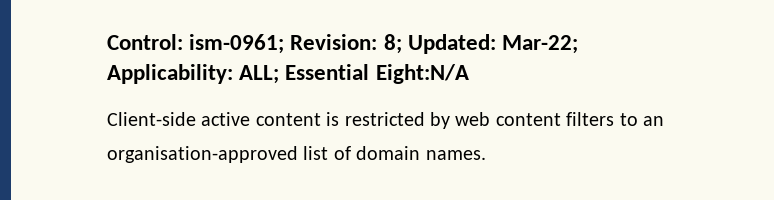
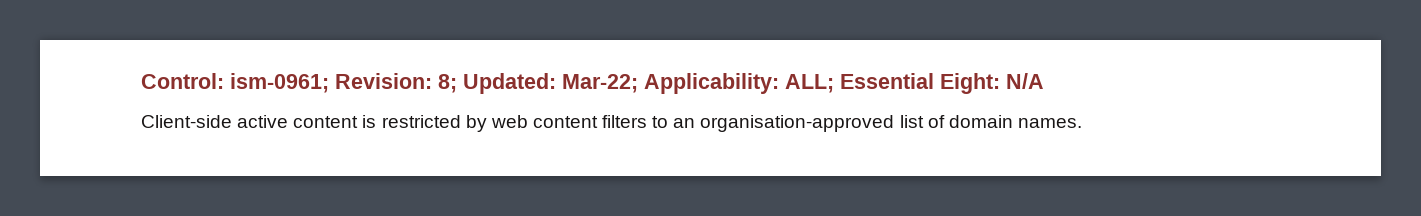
- Control: ism-0961; Revision: 8; Updated: Mar-22; Applicability: ALL; Essential Eight:N/A
+ Control: ism-0961; Revision: 8; Updated: Mar-22; Applicability: ALL; Essential Eight: N/A

